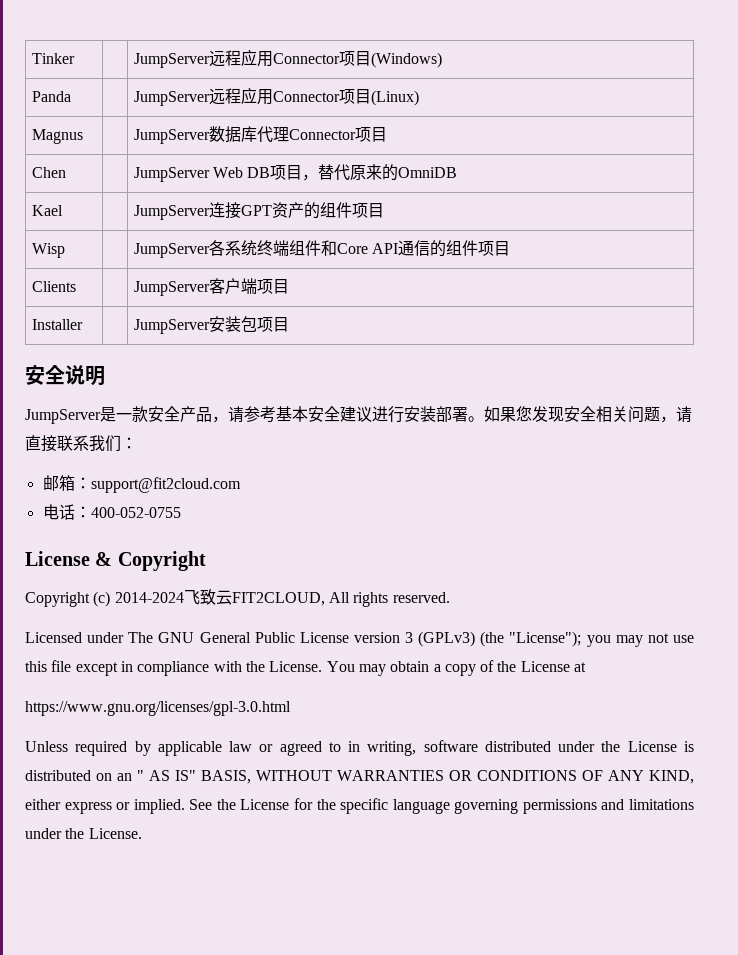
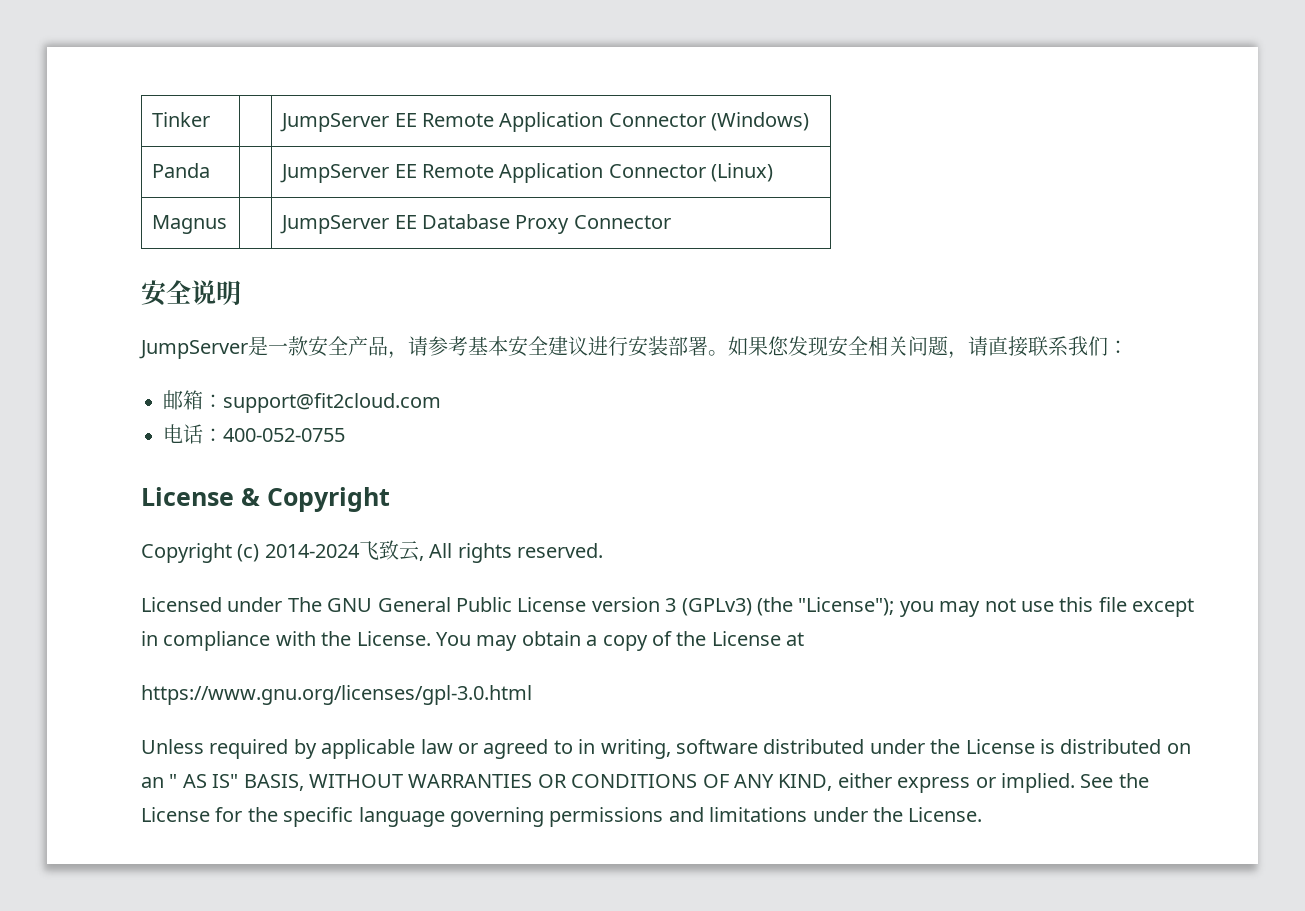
- Tinker | | JumpServer远程应用Connector项目(Windows)
+ Tinker | | JumpServer EE Remote Application Connector (Windows)
- Panda | | JumpServer远程应用Connector项目(Linux)
+ Panda | | JumpServer EE Remote Application Connector (Linux)
- Magnus | | JumpServer数据库代理Connector项目
- Chen | | JumpServer Web DB项目，替代原来的OmniDB
- Kael | | JumpServer连接GPT资产的组件项目
- Wisp | | JumpServer各系统终端组件和Core API通信的组件项目
- Clients | | JumpServer客户端项目
- Installer | | JumpServer安装包项目
+ Magnus | | JumpServer EE Database Proxy Connector
- Copyright (c) 2014-2024飞致云FIT2CLOUD, All rights reserved.
+ Copyright (c) 2014-2024飞致云, All rights reserved.

